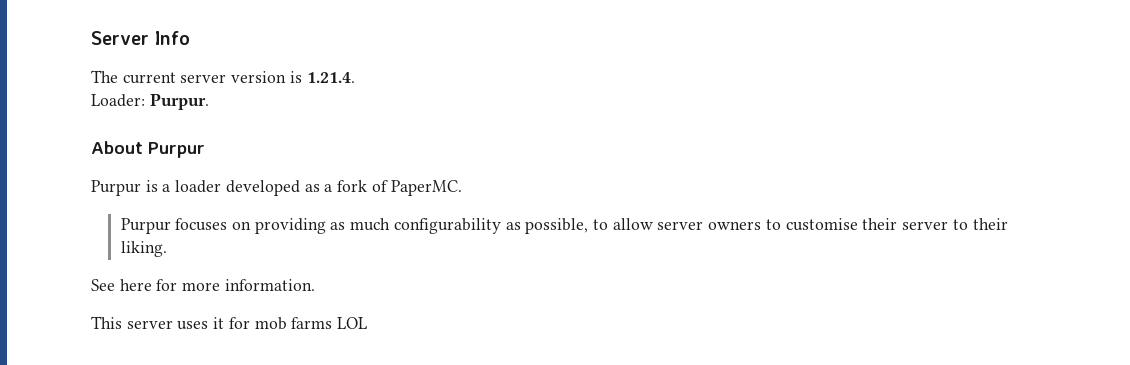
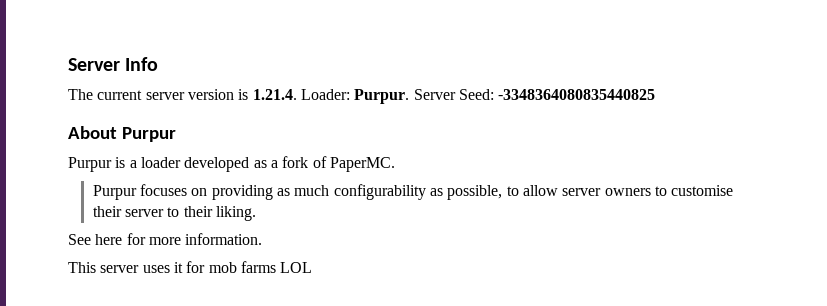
- The current server version is 1.21.4.
- Loader: Purpur.
+ The current server version is 1.21.4. Loader: Purpur. Server Seed: -3348364080835440825

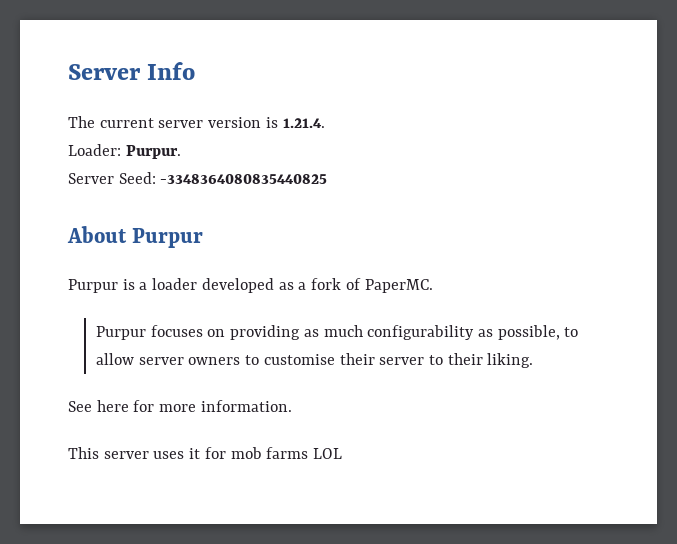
- The current server version is 1.21.4. Loader: Purpur. Server Seed: -3348364080835440825
+ The current server version is 1.21.4.
+ Loader: Purpur.
+ Server Seed: -3348364080835440825

